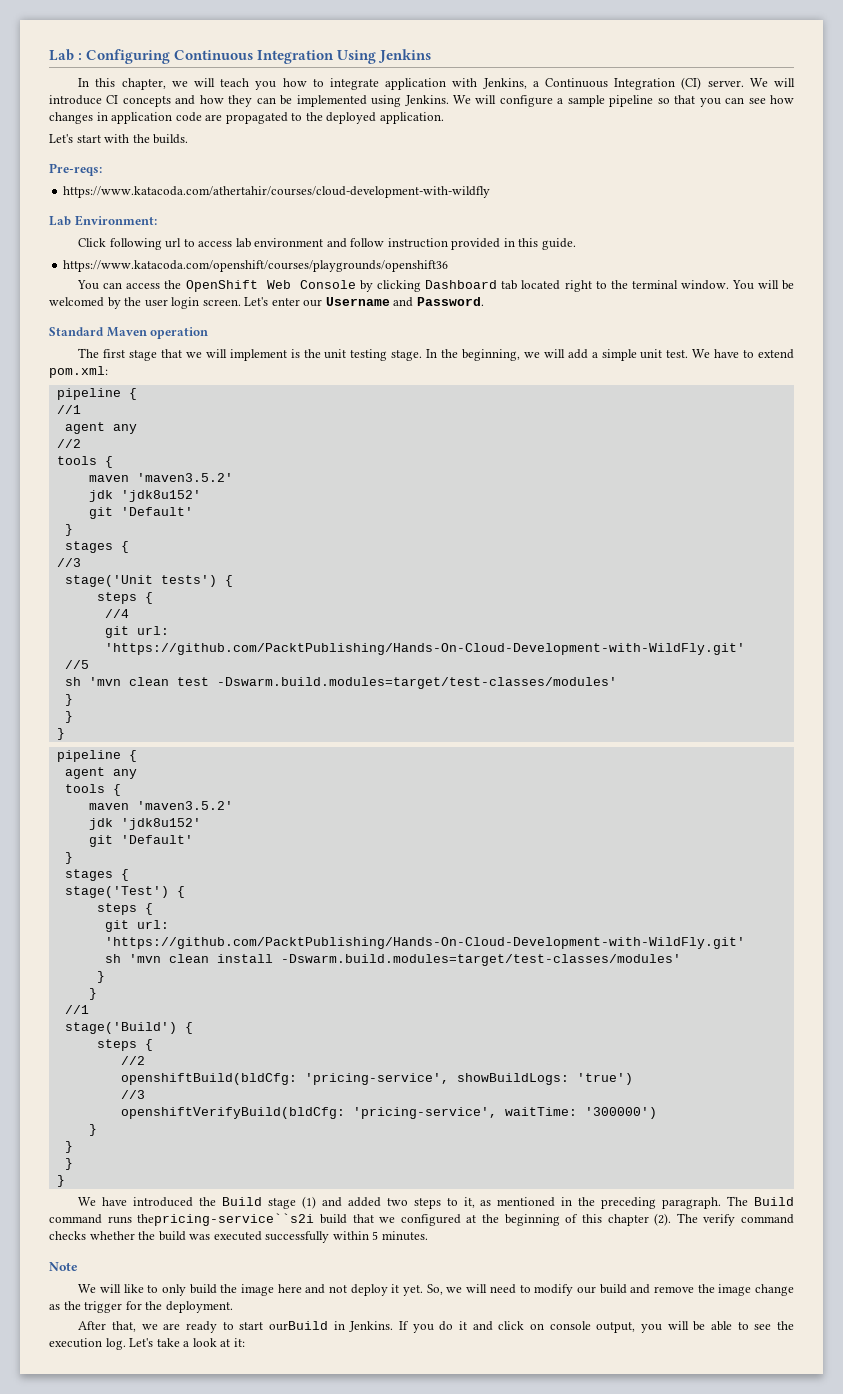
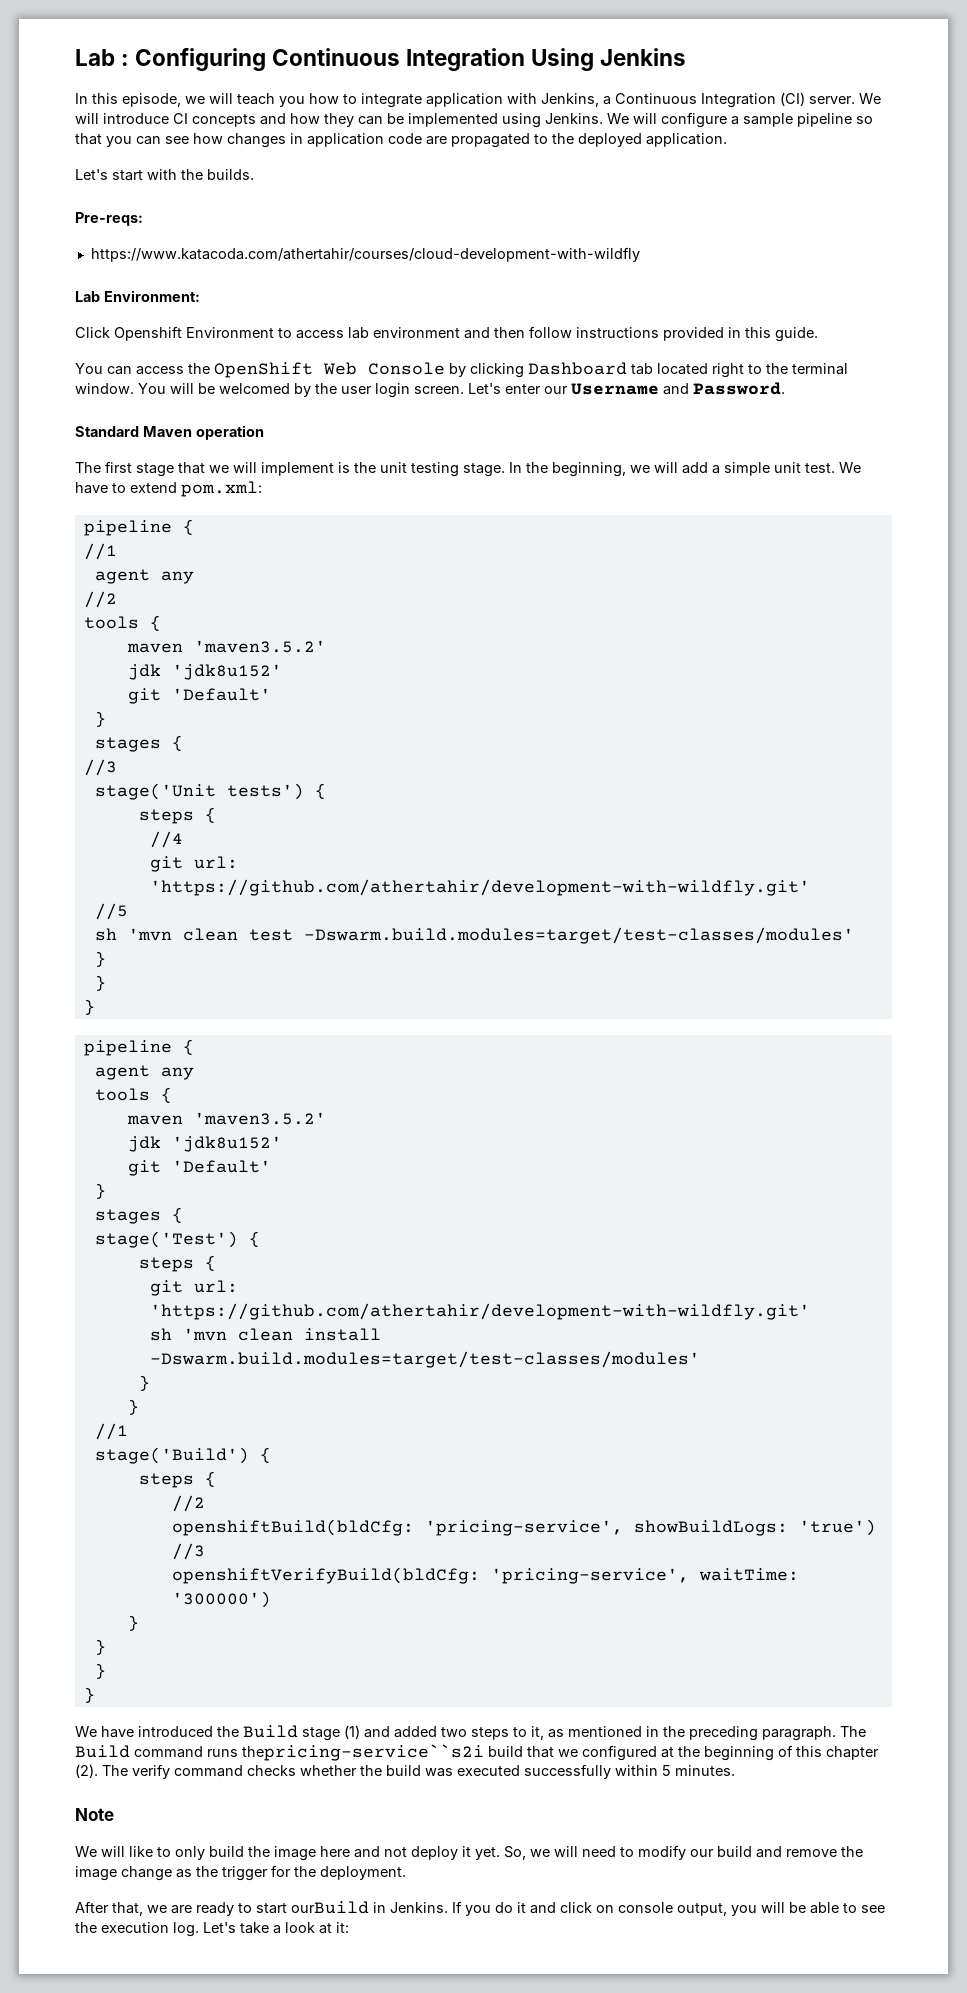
- In this chapter, we will teach you how to integrate application with Jenkins, a Continuous Integration (CI) server.
+ In this episode, we will teach you how to integrate application with Jenkins, a Continuous Integration (CI) server.
- Click following url to access lab environment and follow instruction provided in this guide.
+ Click Openshift Environment to access lab environment and then follow instructions provided in this guide.
- https://www.katacoda.com/openshift/courses/playgrounds/openshift36
  //4
- git url: 'https://github.com/PacktPublishing/Hands-On-Cloud-Development-with-WildFly.git'
+ git url: 'https://github.com/athertahir/development-with-wildfly.git'
  stage('Test') {
  steps {
- git url: 'https://github.com/PacktPublishing/Hands-On-Cloud-Development-with-WildFly.git'
+ git url: 'https://github.com/athertahir/development-with-wildfly.git'

